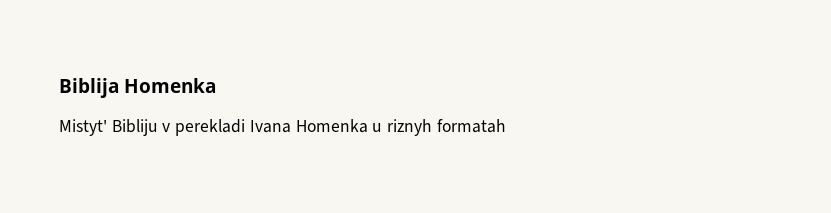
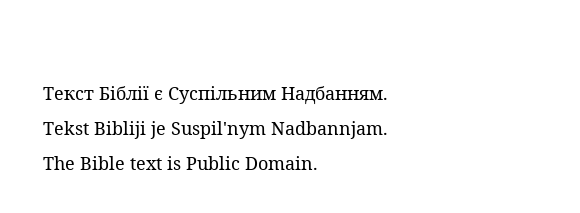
- Biblija Homenka
- Mistyt' Bibliju v perekladi Ivana Homenka u riznyh formatah
+ Текст Біблії є Суспільним Надбанням.
+ Tekst Bibliji je Suspil'nym Nadbannjam.
+ The Bible text is Public Domain.

